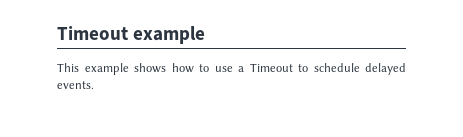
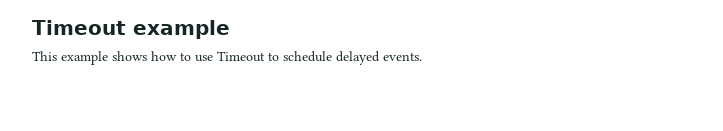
- This example shows how to use a Timeout to schedule delayed events.
+ This example shows how to use Timeout to schedule delayed events.

